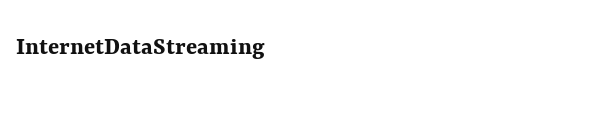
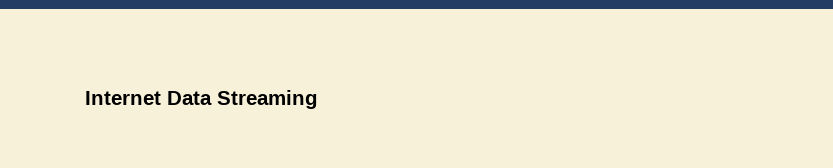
- InternetDataStreaming
+ Internet Data Streaming

